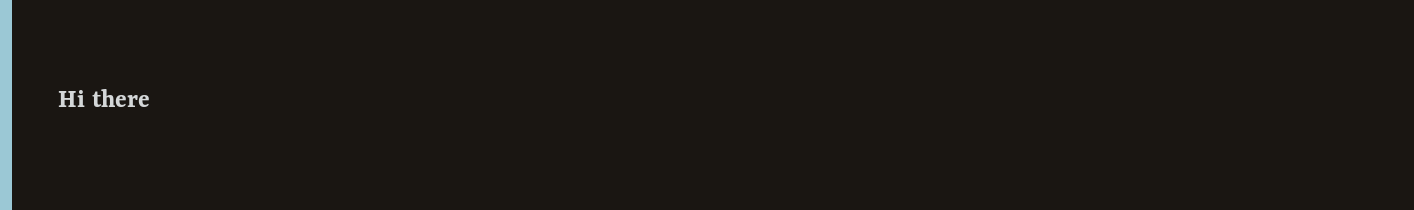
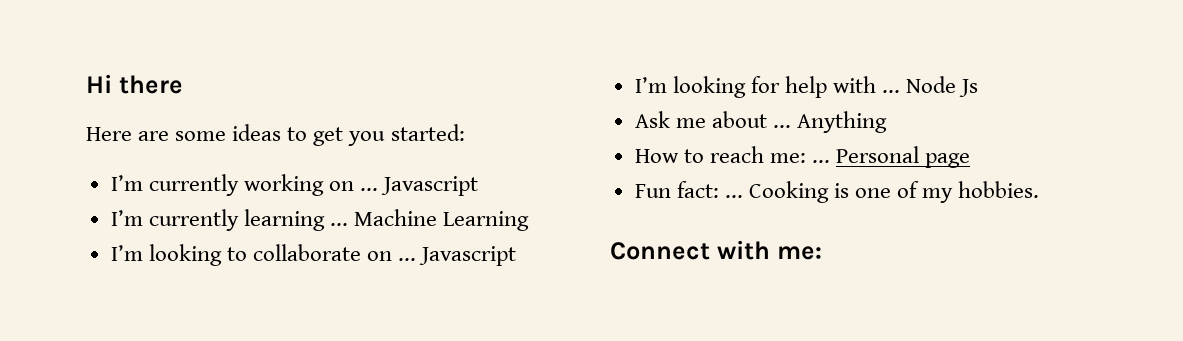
+ Here are some ideas to get you started:
+ I’m currently working on ... Javascript
+ I’m currently learning ... Machine Learning
+ I’m looking to collaborate on ... Javascript
+ I’m looking for help with ... Node Js
+ Ask me about ... Anything
+ How to reach me: ... Personal page
+ Fun fact: ... Cooking is one of my hobbies.
+ Connect with me:

